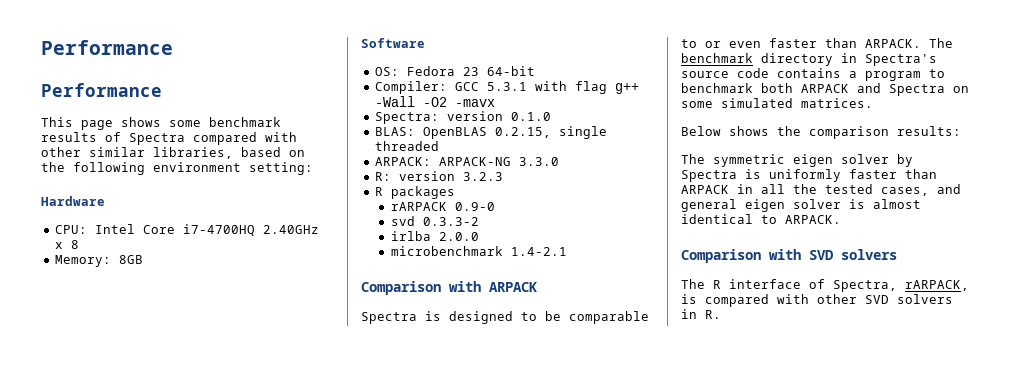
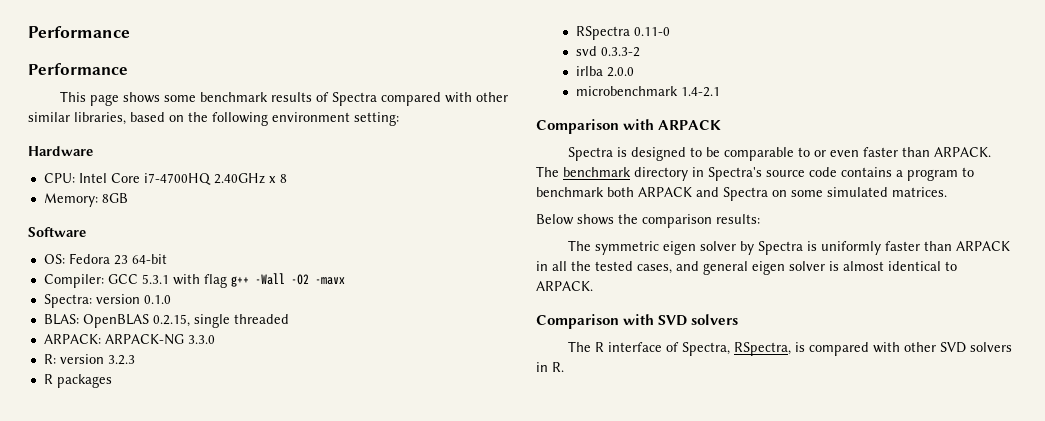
- rARPACK 0.9-0
+ RSpectra 0.11-0
- The R interface of Spectra, rARPACK, is compared with other SVD solvers in R.
+ The R interface of Spectra, RSpectra, is compared with other SVD solvers in R.

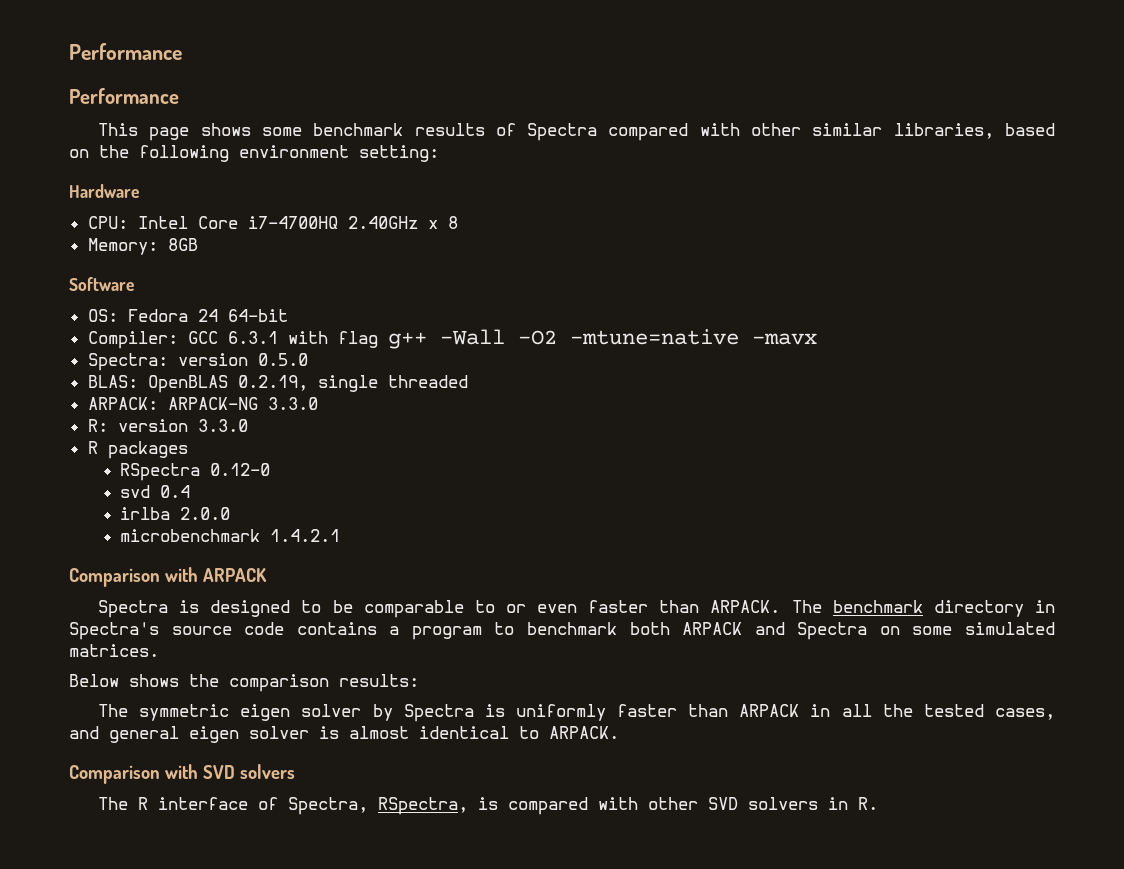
- OS: Fedora 23 64-bit
+ OS: Fedora 24 64-bit
- Compiler: GCC 5.3.1 with flag g++ -Wall -O2 -mavx
+ Compiler: GCC 6.3.1 with flag g++ -Wall -O2 -mtune=native -mavx
- Spectra: version 0.1.0
+ Spectra: version 0.5.0
- BLAS: OpenBLAS 0.2.15, single threaded
+ BLAS: OpenBLAS 0.2.19, single threaded
- R: version 3.2.3
+ R: version 3.3.0
- RSpectra 0.11-0
+ RSpectra 0.12-0
- svd 0.3.3-2
+ svd 0.4
- microbenchmark 1.4-2.1
+ microbenchmark 1.4.2.1

